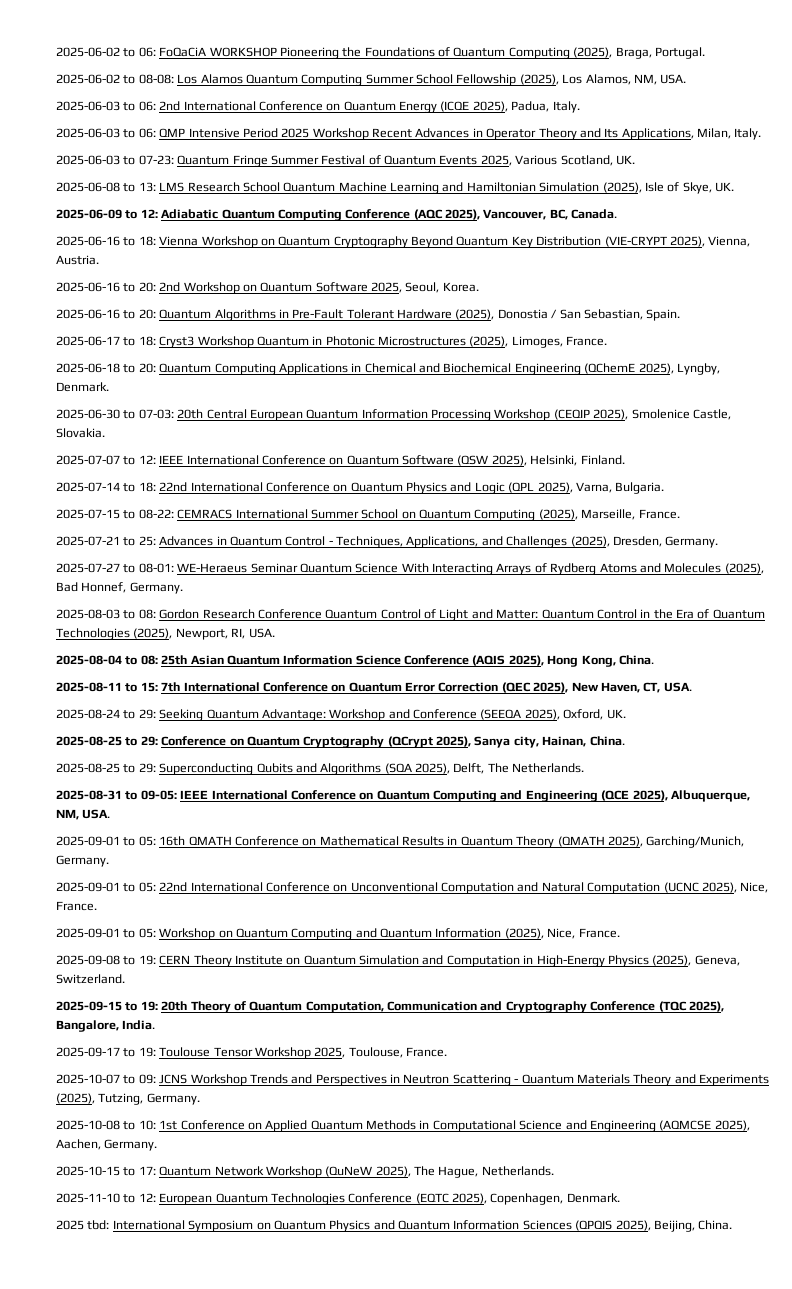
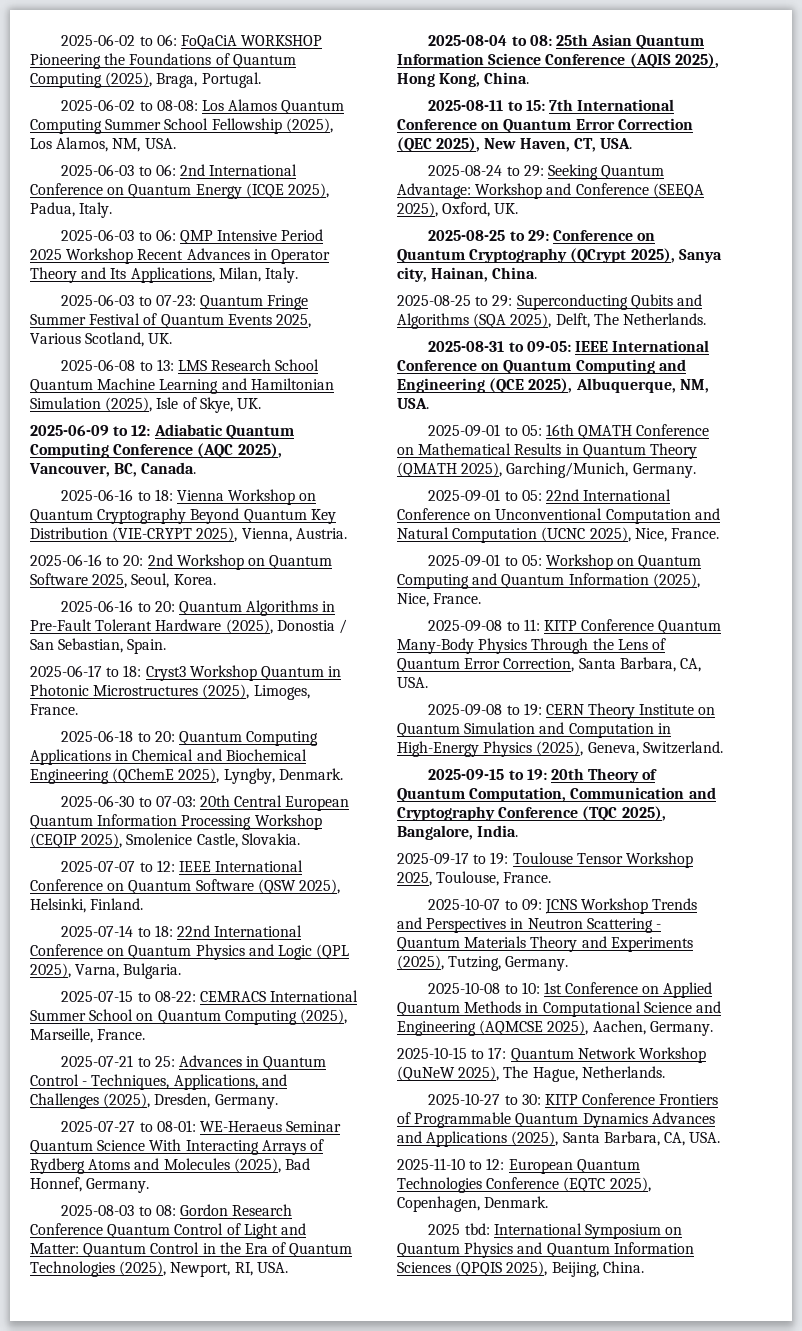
+ 2025-09-08 to 11: KITP Conference Quantum Many-Body Physics Through the Lens of Quantum Error Correction, Santa Barbara, CA, USA.
+ 2025-10-27 to 30: KITP Conference Frontiers of Programmable Quantum Dynamics Advances and Applications (2025), Santa Barbara, CA, USA.

